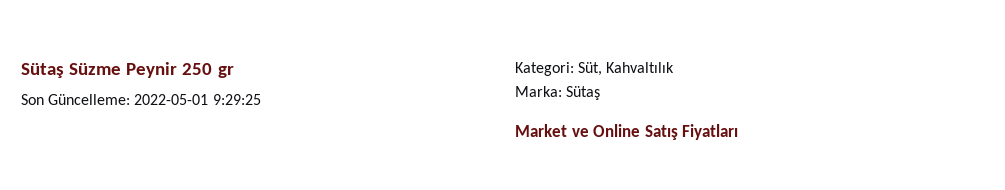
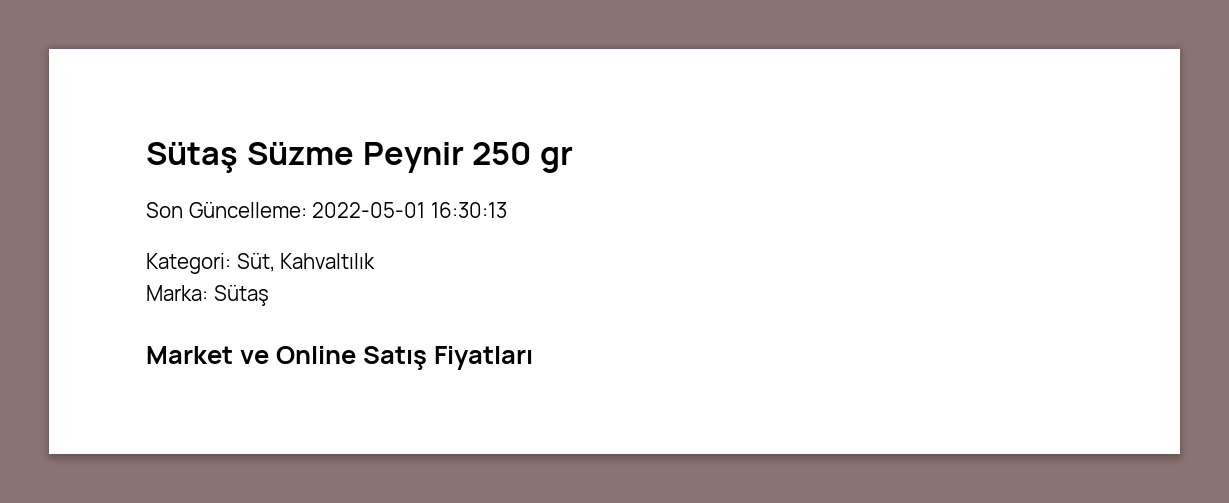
- Son Güncelleme: 2022-05-01 9:29:25
+ Son Güncelleme: 2022-05-01 16:30:13

